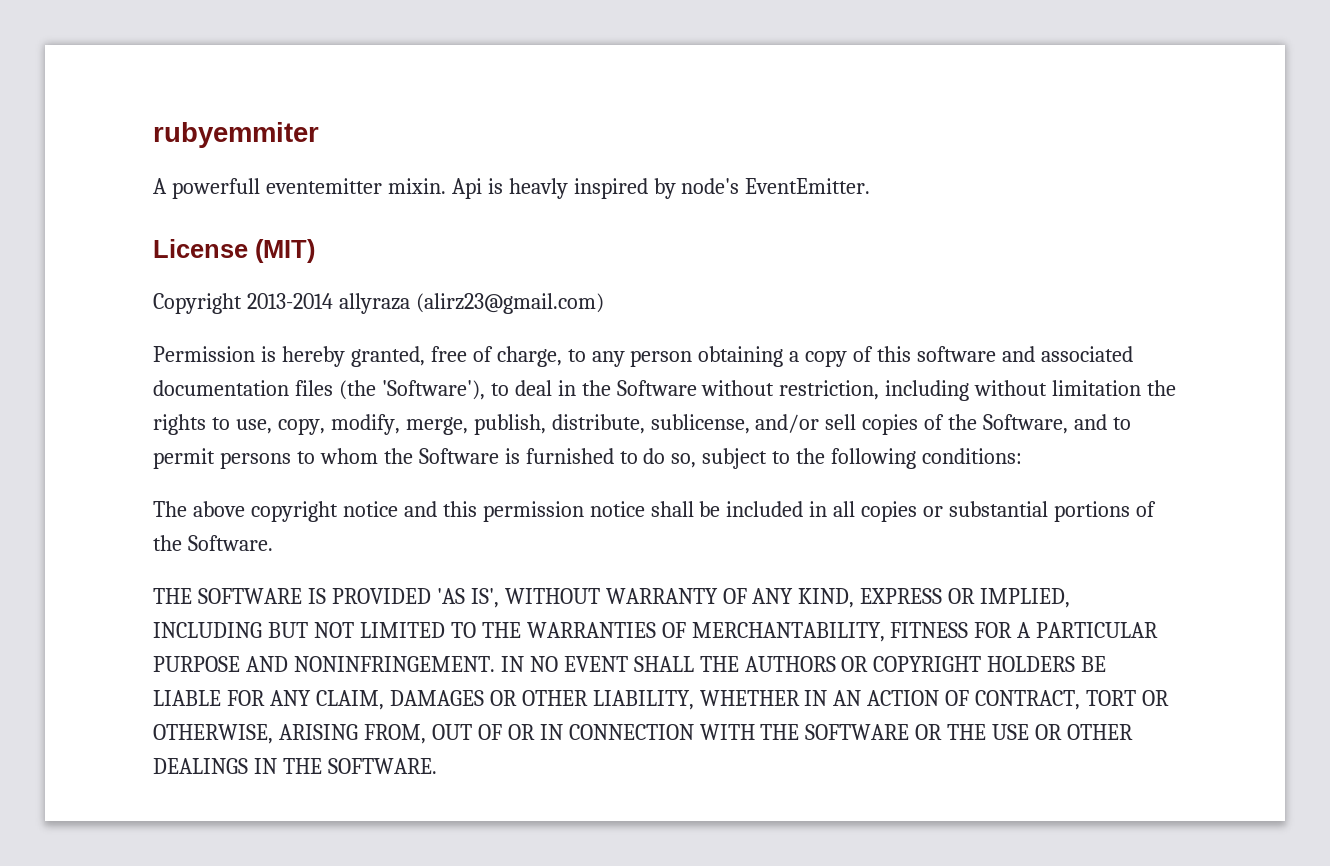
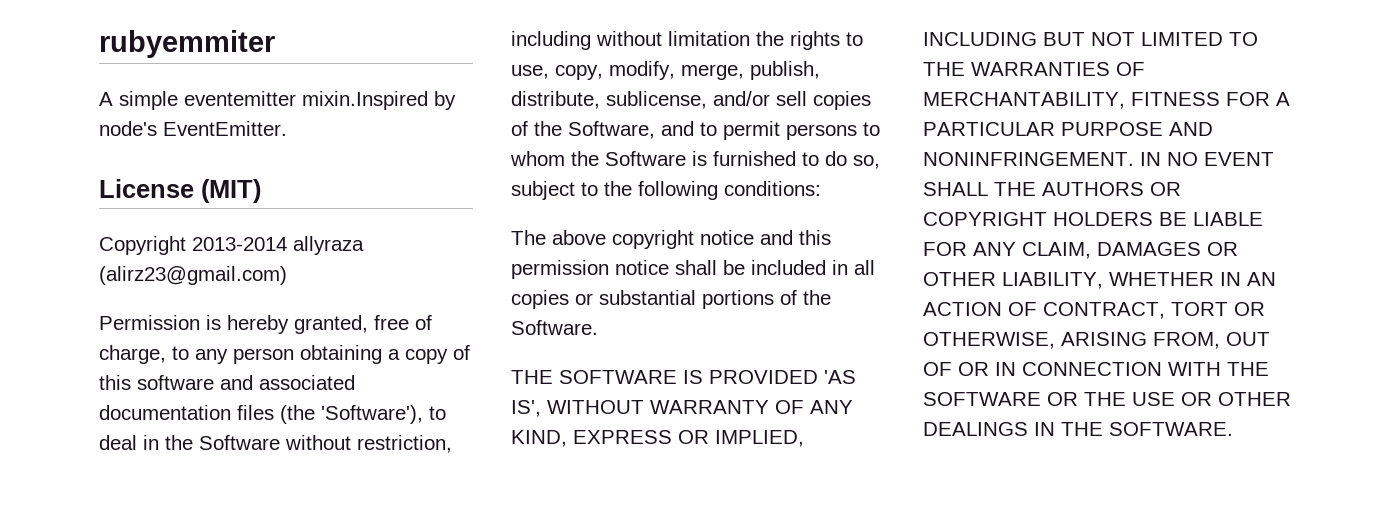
- A powerfull eventemitter mixin. Api is heavly inspired by node's EventEmitter.
+ A simple eventemitter mixin.Inspired by node's EventEmitter.

